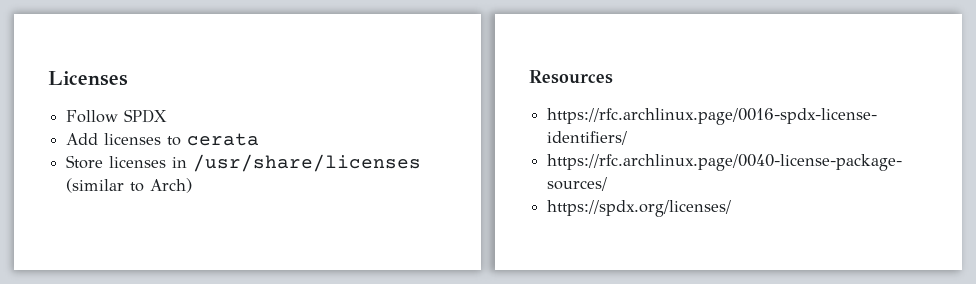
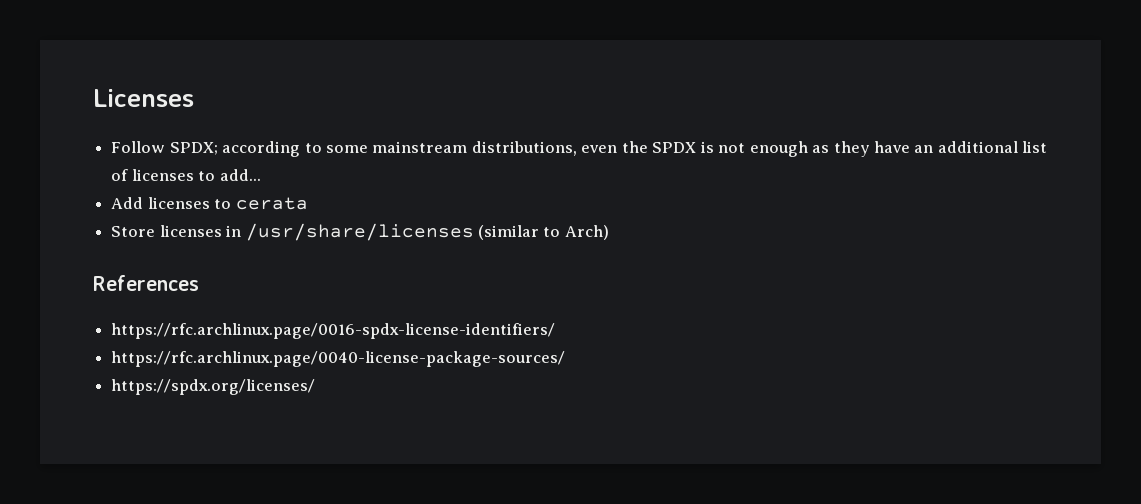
- Follow SPDX
+ Follow SPDX; according to some mainstream distributions, even the SPDX is not enough as they have an additional list of licenses to add...
- Resources
+ References

